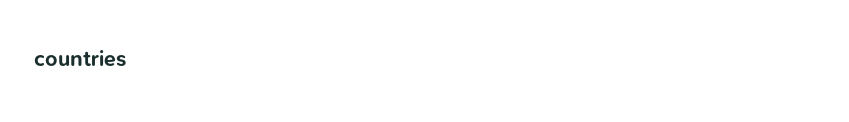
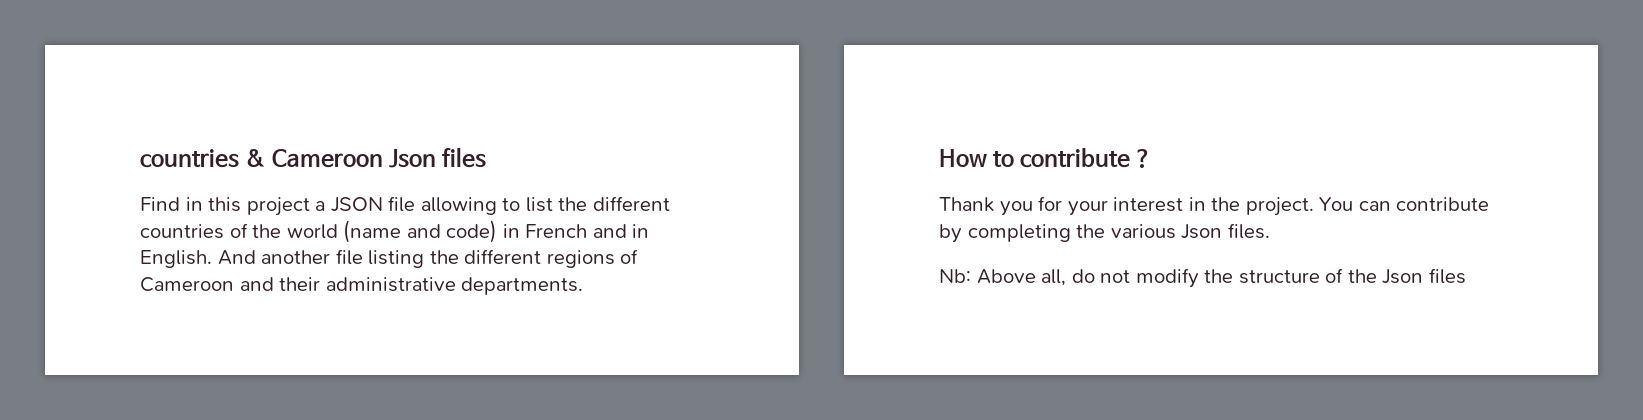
- countries
+ countries & Cameroon Json files
+ Find in this project a JSON file allowing to list the different countries of the world (name and code) in French and in English. And another file listing the different regions of Cameroon and their administrative departments.
+ How to contribute ?
+ Thank you for your interest in the project. You can contribute by completing the various Json files.
+ Nb: Above all, do not modify the structure of the Json files

